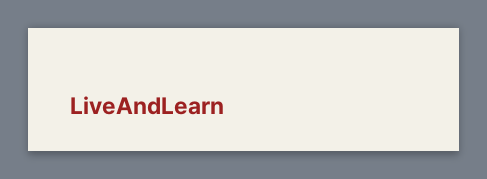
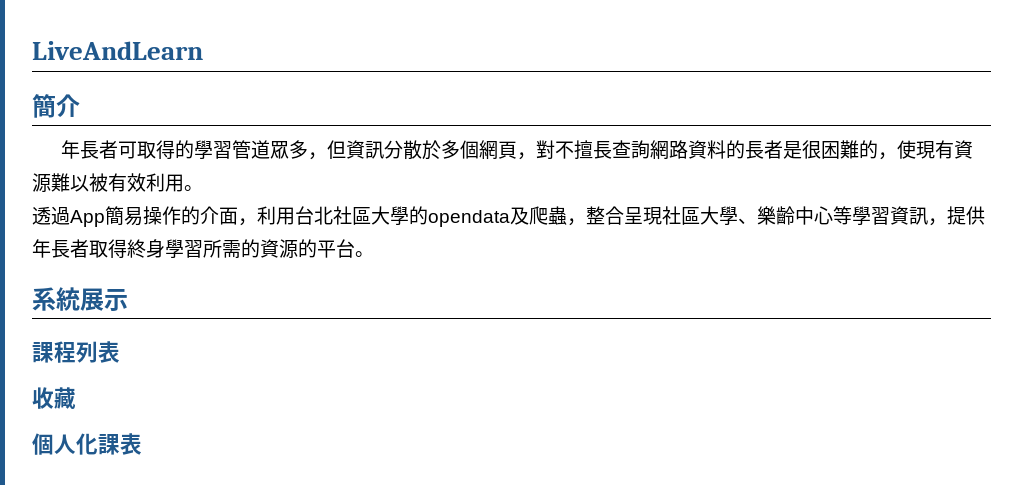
+ 簡介
+ 年長者可取得的學習管道眾多，但資訊分散於多個網頁，對不擅長查詢網路資料的長者是很困難的，使現有資源難以被有效利用。
+ 透過App簡易操作的介面，利用台北社區大學的opendata及爬蟲，整合呈現社區大學、樂齡中心等學習資訊，提供年長者取得終身學習所需的資源的平台。
+ 系統展示
+ 課程列表
+ 收藏
+ 個人化課表

